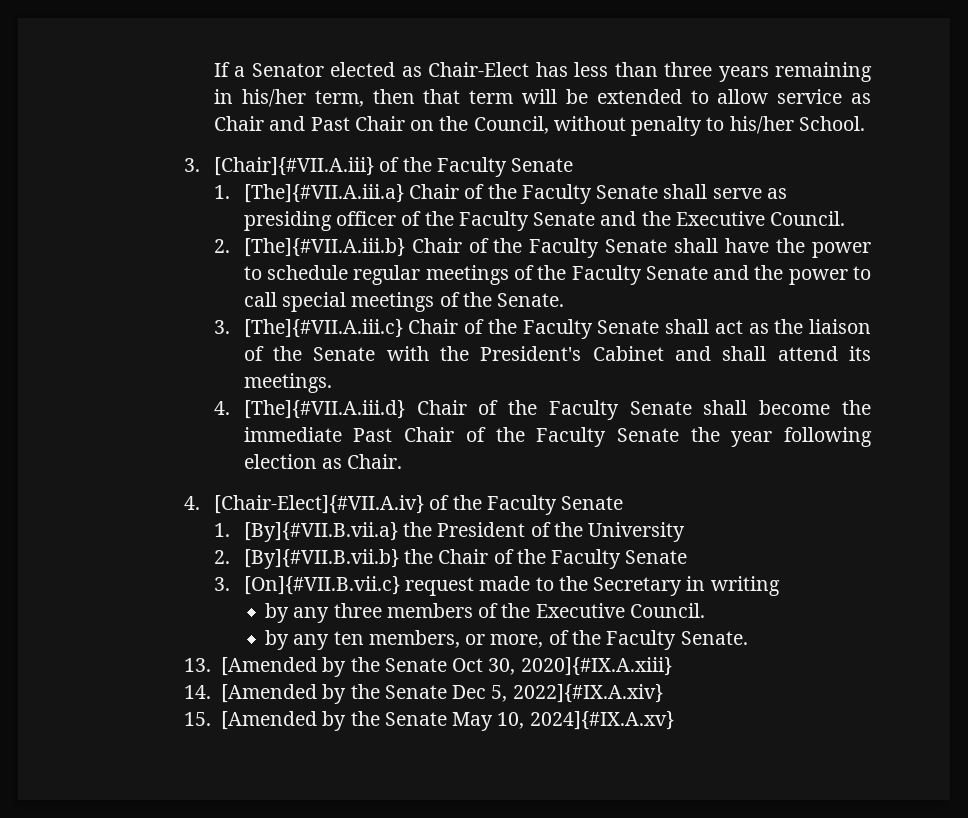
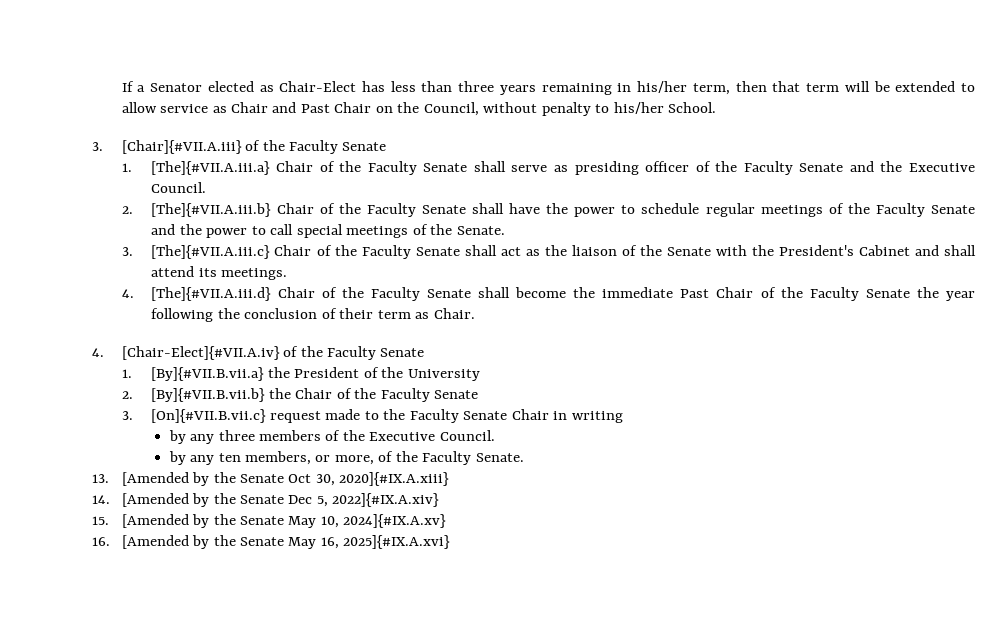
- 4. [The]{#VII.A.iii.d} Chair of the Faculty Senate shall become the immediate Past Chair of the Faculty Senate the year following election as Chair.
+ 4. [The]{#VII.A.iii.d} Chair of the Faculty Senate shall become the immediate Past Chair of the Faculty Senate the year following the conclusion of their term as Chair.
- 3. [On]{#VII.B.vii.c} request made to the Secretary in writing
+ 3. [On]{#VII.B.vii.c} request made to the Faculty Senate Chair in writing
+ 16. [Amended by the Senate May 16, 2025]{#IX.A.xvi}

